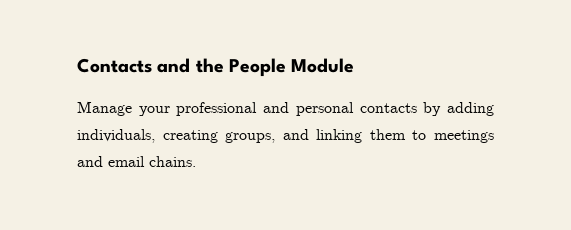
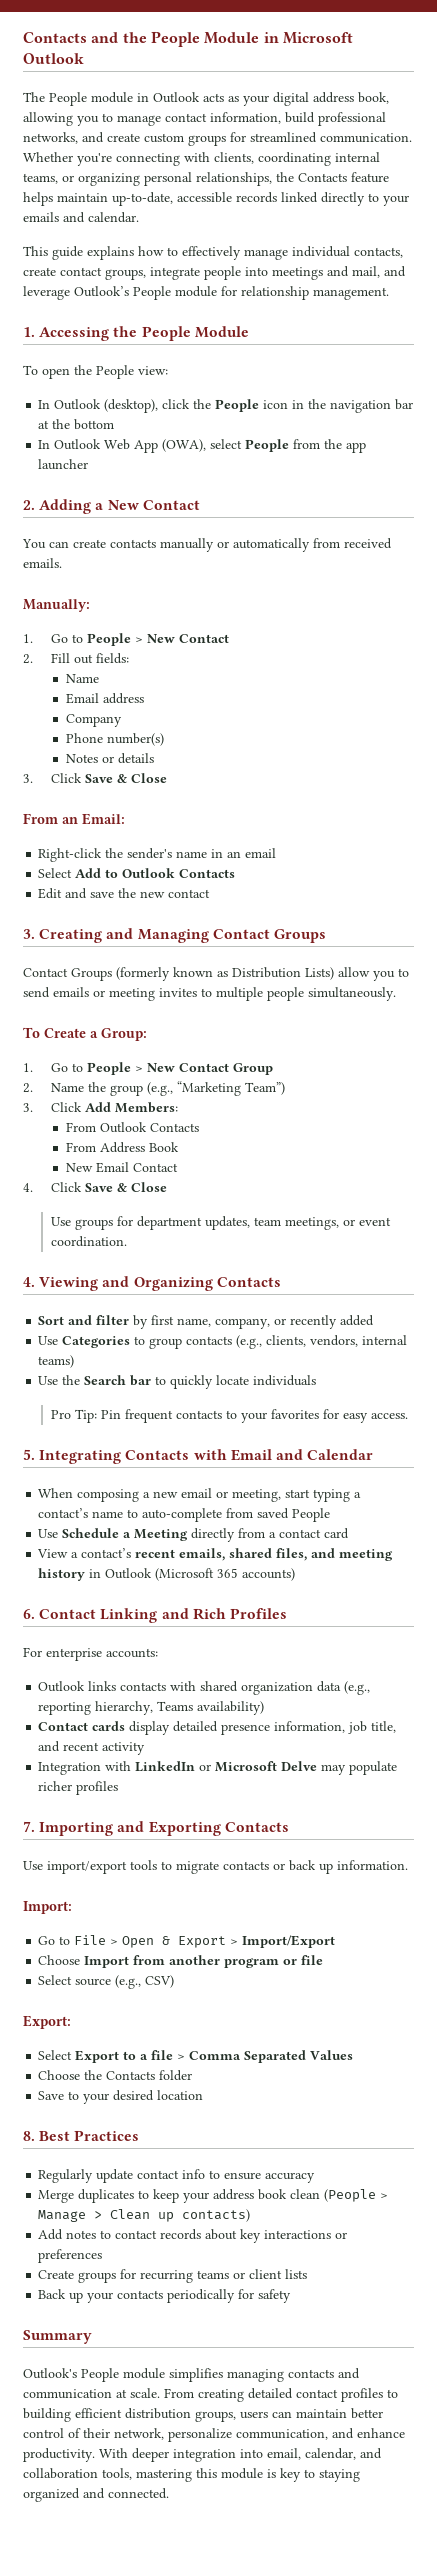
- Contacts and the People Module
- Manage your professional and personal contacts by adding individuals, creating groups, and linking them to meetings and email chains.
+ Contacts and the People Module in Microsoft Outlook
+ The People module in Outlook acts as your digital address book, allowing you to manage contact information, build professional networks, and create custom groups for streamlined communication. Whether you're connecting with clients, coordinating internal teams, or organizing personal relationships, the Contacts feature helps maintain up-to-date, accessible records linked directly to your emails and calendar.
+ This guide explains how to effectively manage individual contacts, create contact groups, integrate people into meetings and mail, and leverage Outlook’s People module for relationship management.
+ 1. Accessing the People Module
+ To open the People view:
+ In Outlook (desktop), click the People icon in the navigation bar at the bottom
+ In Outlook Web App (OWA), select People from the app launcher
+ 2. Adding a New Contact
+ You can create contacts manually or automatically from received emails.
+ Manually:
+ 1. Go to People > New Contact
+ 2. Fill out fields:
+ Name
+ Email address
+ Company
+ Phone number(s)
+ Notes or details
+ 3. Click Save & Close
+ From an Email:
+ Right-click the sender's name in an email
+ Select Add to Outlook Contacts
+ Edit and save the new contact
+ 3. Creating and Managing Contact Groups
+ Contact Groups (formerly known as Distribution Lists) allow you to send emails or meeting invites to multiple people simultaneously.
+ To Create a Group:
+ 1. Go to People > New Contact Group
+ 2. Name the group (e.g., “Marketing Team”)
+ 3. Click Add Members:
+ From Outlook Contacts
+ From Address Book
+ New Email Contact
+ 4. Click Save & Close
+ Use groups for department updates, team meetings, or event coordination.
+ 4. Viewing and Organizing Contacts
+ Sort and filter by first name, company, or recently added
+ Use Categories to group contacts (e.g., clients, vendors, internal teams)
+ Use the Search bar to quickly locate individuals
+ Pro Tip: Pin frequent contacts to your favorites for easy access.
+ 5. Integrating Contacts with Email and Calendar
+ When composing a new email or meeting, start typing a contact’s name to auto-complete from saved People
+ Use Schedule a Meeting directly from a contact card
+ View a contact’s recent emails, shared files, and meeting history in Outlook (Microsoft 365 accounts)
+ 6. Contact Linking and Rich Profiles
+ For enterprise accounts:
+ Outlook links contacts with shared organization data (e.g., reporting hierarchy, Teams availability)
+ Contact cards display detailed presence information, job title, and recent activity
+ Integration with LinkedIn or Microsoft Delve may populate richer profiles
+ 7. Importing and Exporting Contacts
+ Use import/export tools to migrate contacts or back up information.
+ Import:
+ Go to File > Open & Export > Import/Export
+ Choose Import from another program or file
+ Select source (e.g., CSV)
+ Export:
+ Select Export to a file > Comma Separated Values
+ Choose the Contacts folder
+ Save to your desired location
+ 8. Best Practices
+ Regularly update contact info to ensure accuracy
+ Merge duplicates to keep your address book clean (People > Manage > Clean up contacts)
+ Add notes to contact records about key interactions or preferences
+ Create groups for recurring teams or client lists
+ Back up your contacts periodically for safety
+ Summary
+ Outlook's People module simplifies managing contacts and communication at scale. From creating detailed contact profiles to building efficient distribution groups, users can maintain better control of their network, personalize communication, and enhance productivity. With deeper integration into email, calendar, and collaboration tools, mastering this module is key to staying organized and connected.

